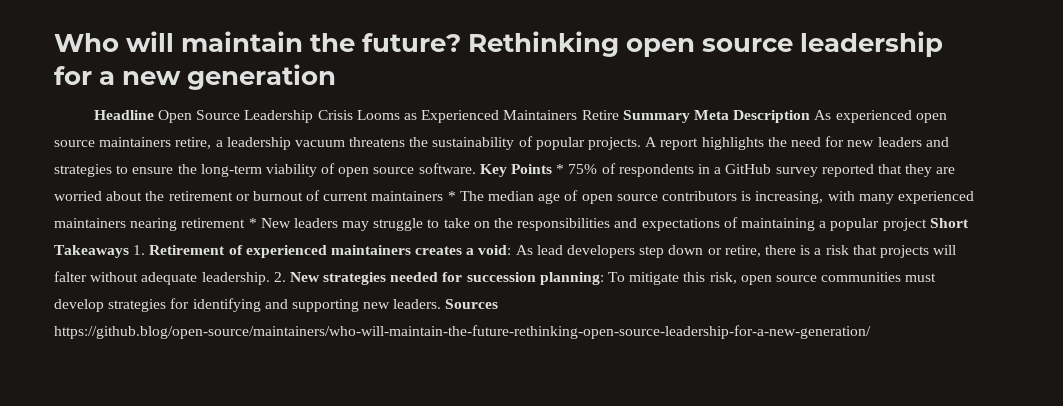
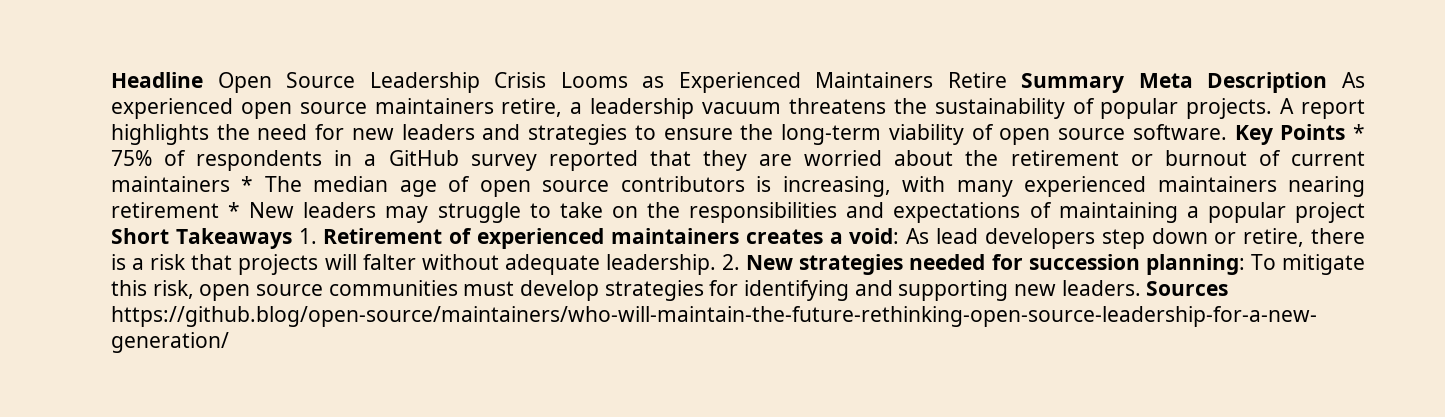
- Who will maintain the future? Rethinking open source leadership for a new generation

